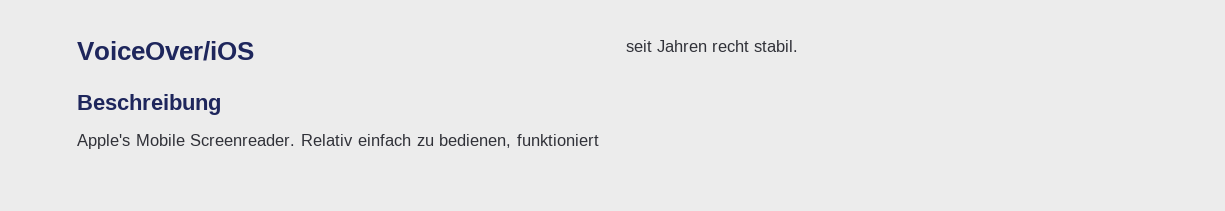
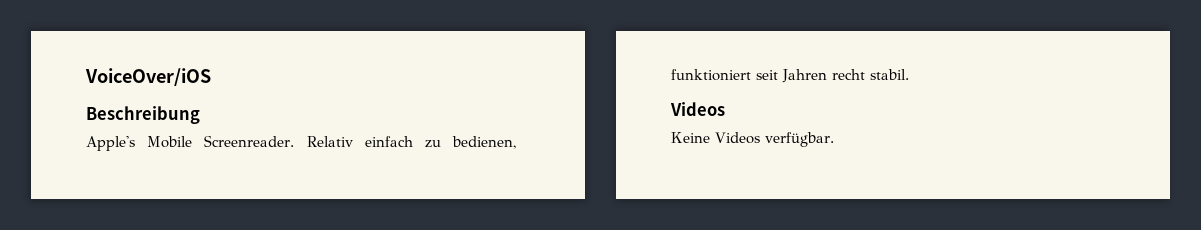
  Relativ einfach zu bedienen, funktioniert seit Jahren recht stabil.
+ Videos
+ Keine Videos verfügbar.

